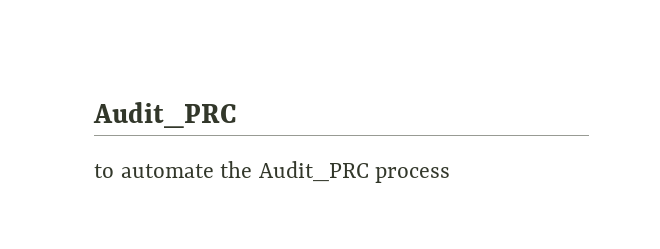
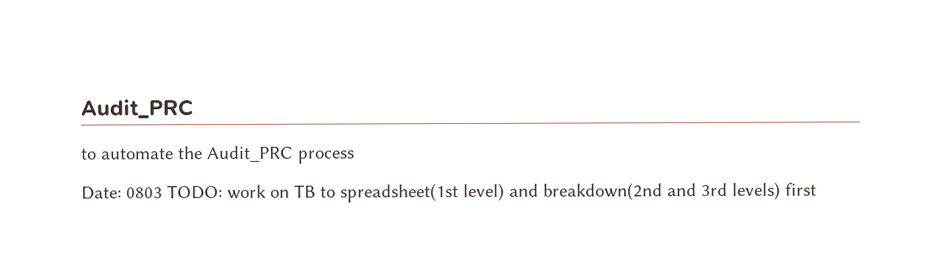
+ Date: 0803 TODO: work on TB to spreadsheet(1st level) and breakdown(2nd and 3rd levels) first

